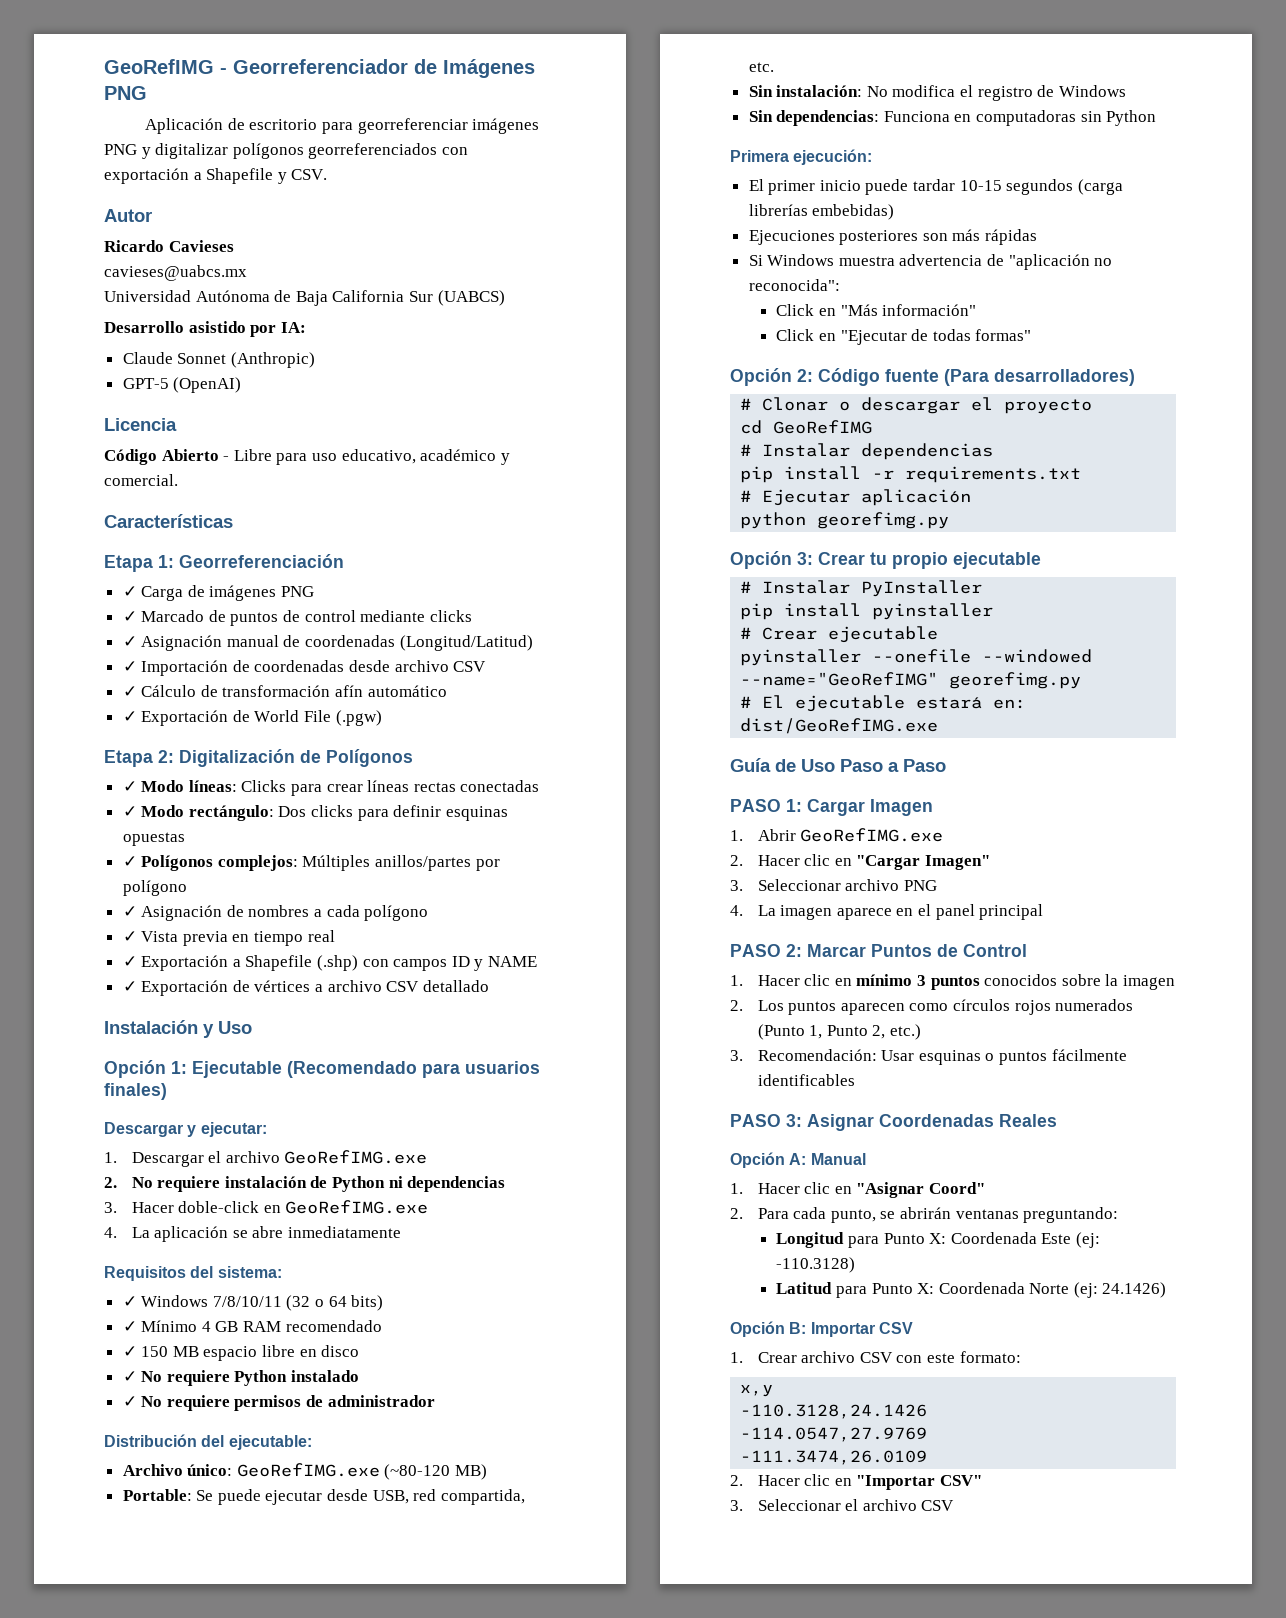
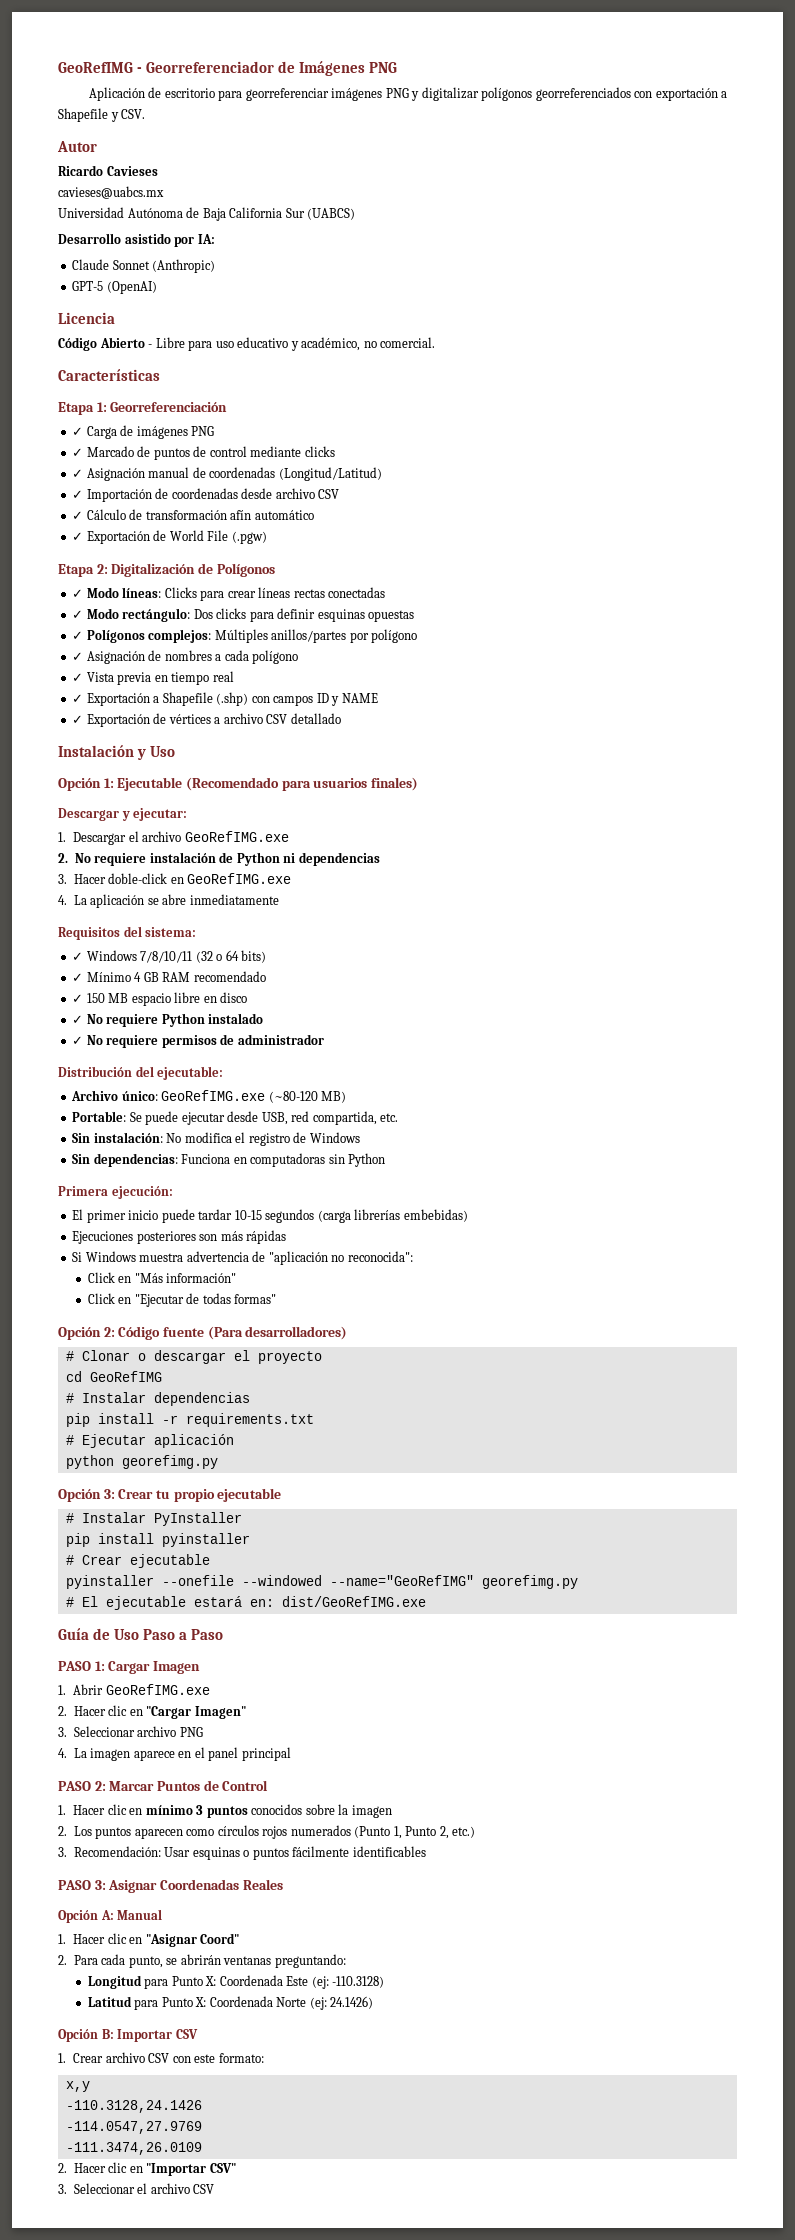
- Código Abierto - Libre para uso educativo, académico y comercial.
+ Código Abierto - Libre para uso educativo y académico, no comercial.

